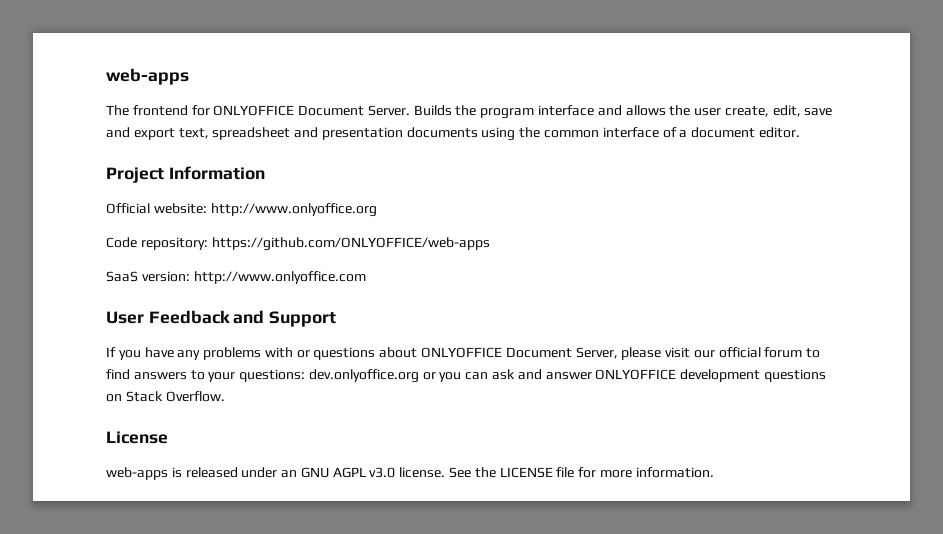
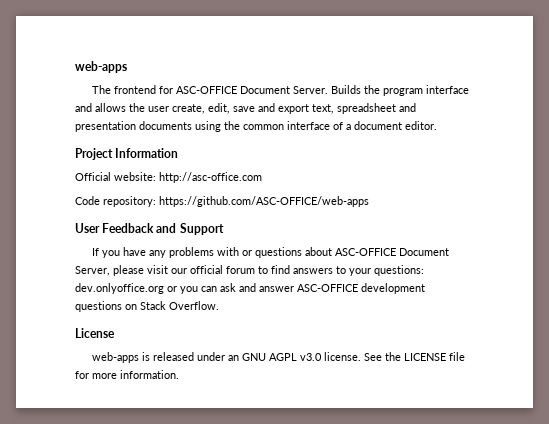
- The frontend for ONLYOFFICE Document Server.
+ The frontend for ASC-OFFICE Document Server.
- Official website: http://www.onlyoffice.org
+ Official website: http://asc-office.com
- Code repository: https://github.com/ONLYOFFICE/web-apps
- SaaS version: http://www.onlyoffice.com
+ Code repository: https://github.com/ASC-OFFICE/web-apps
- If you have any problems with or questions about ONLYOFFICE Document Server, please visit our official forum to find answers to your questions: dev.onlyoffice.org or you can ask and answer ONLYOFFICE development questions on Stack Overflow.
+ If you have any problems with or questions about ASC-OFFICE Document Server, please visit our official forum to find answers to your questions: dev.onlyoffice.org or you can ask and answer ASC-OFFICE development questions on Stack Overflow.

